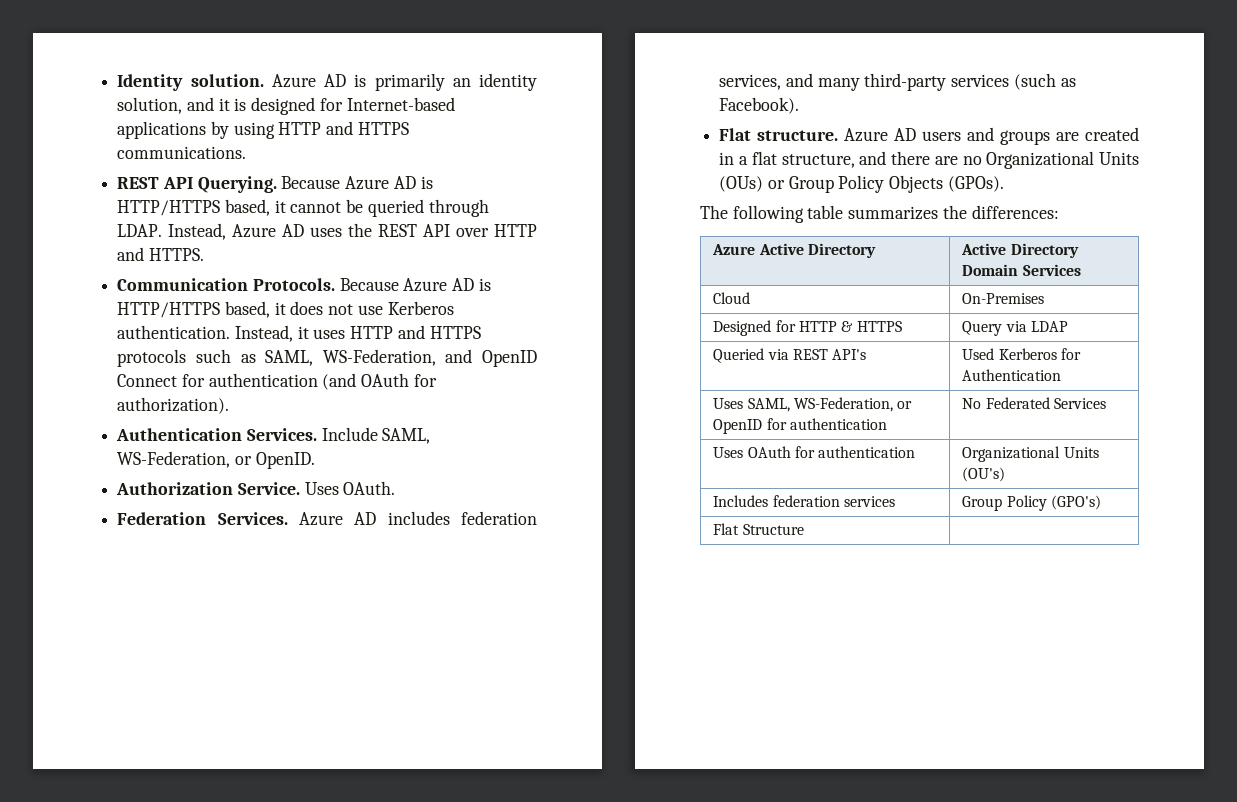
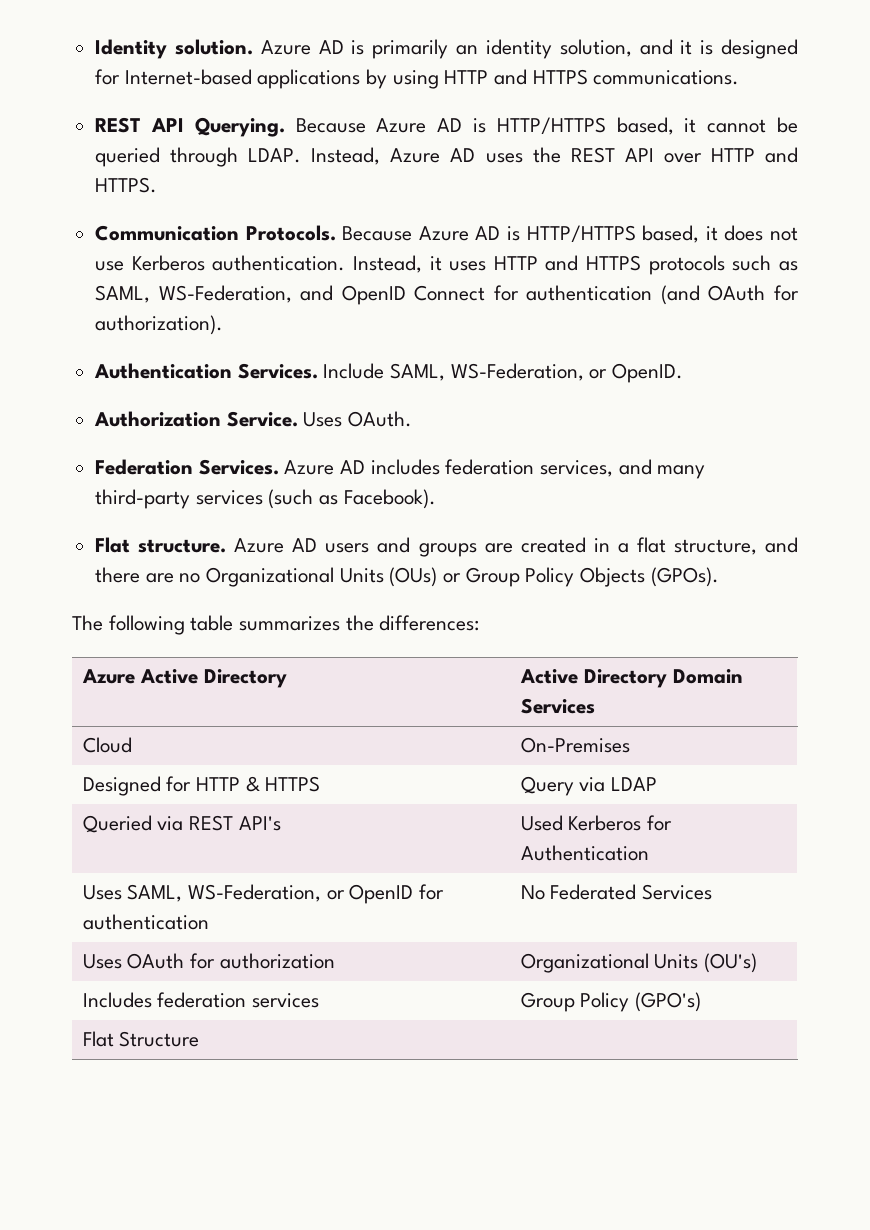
- Uses OAuth for authentication | Organizational Units (OU's)
+ Uses OAuth for authorization | Organizational Units (OU's)

